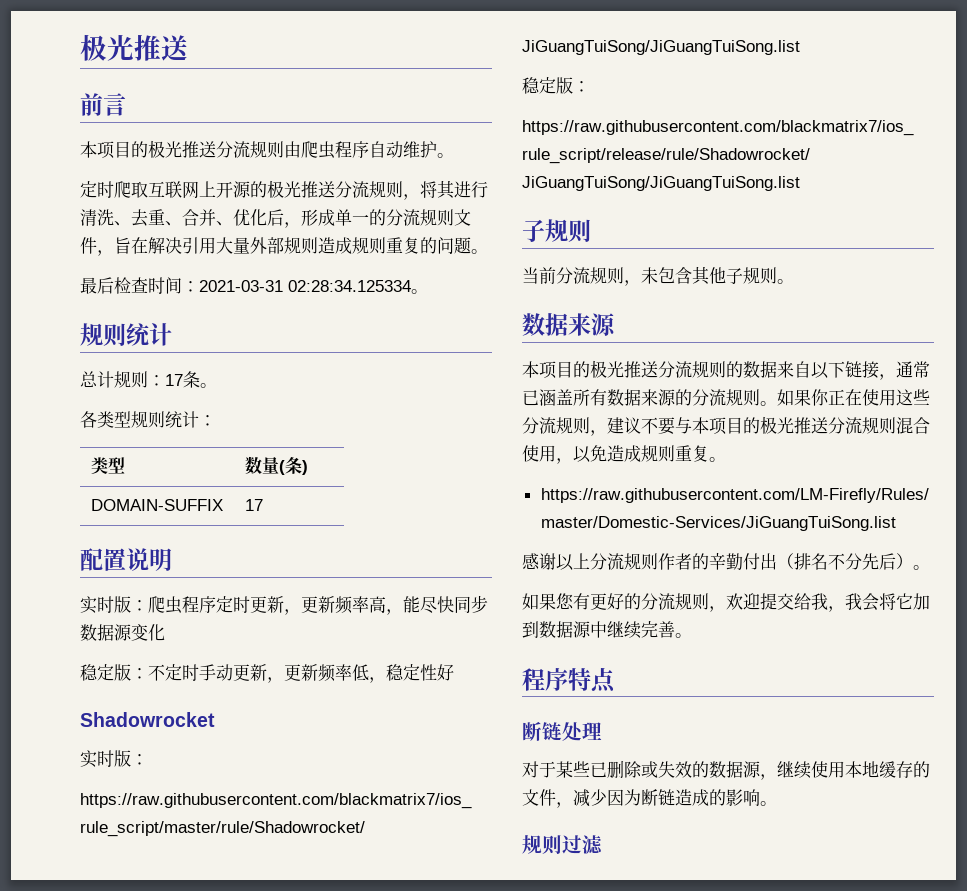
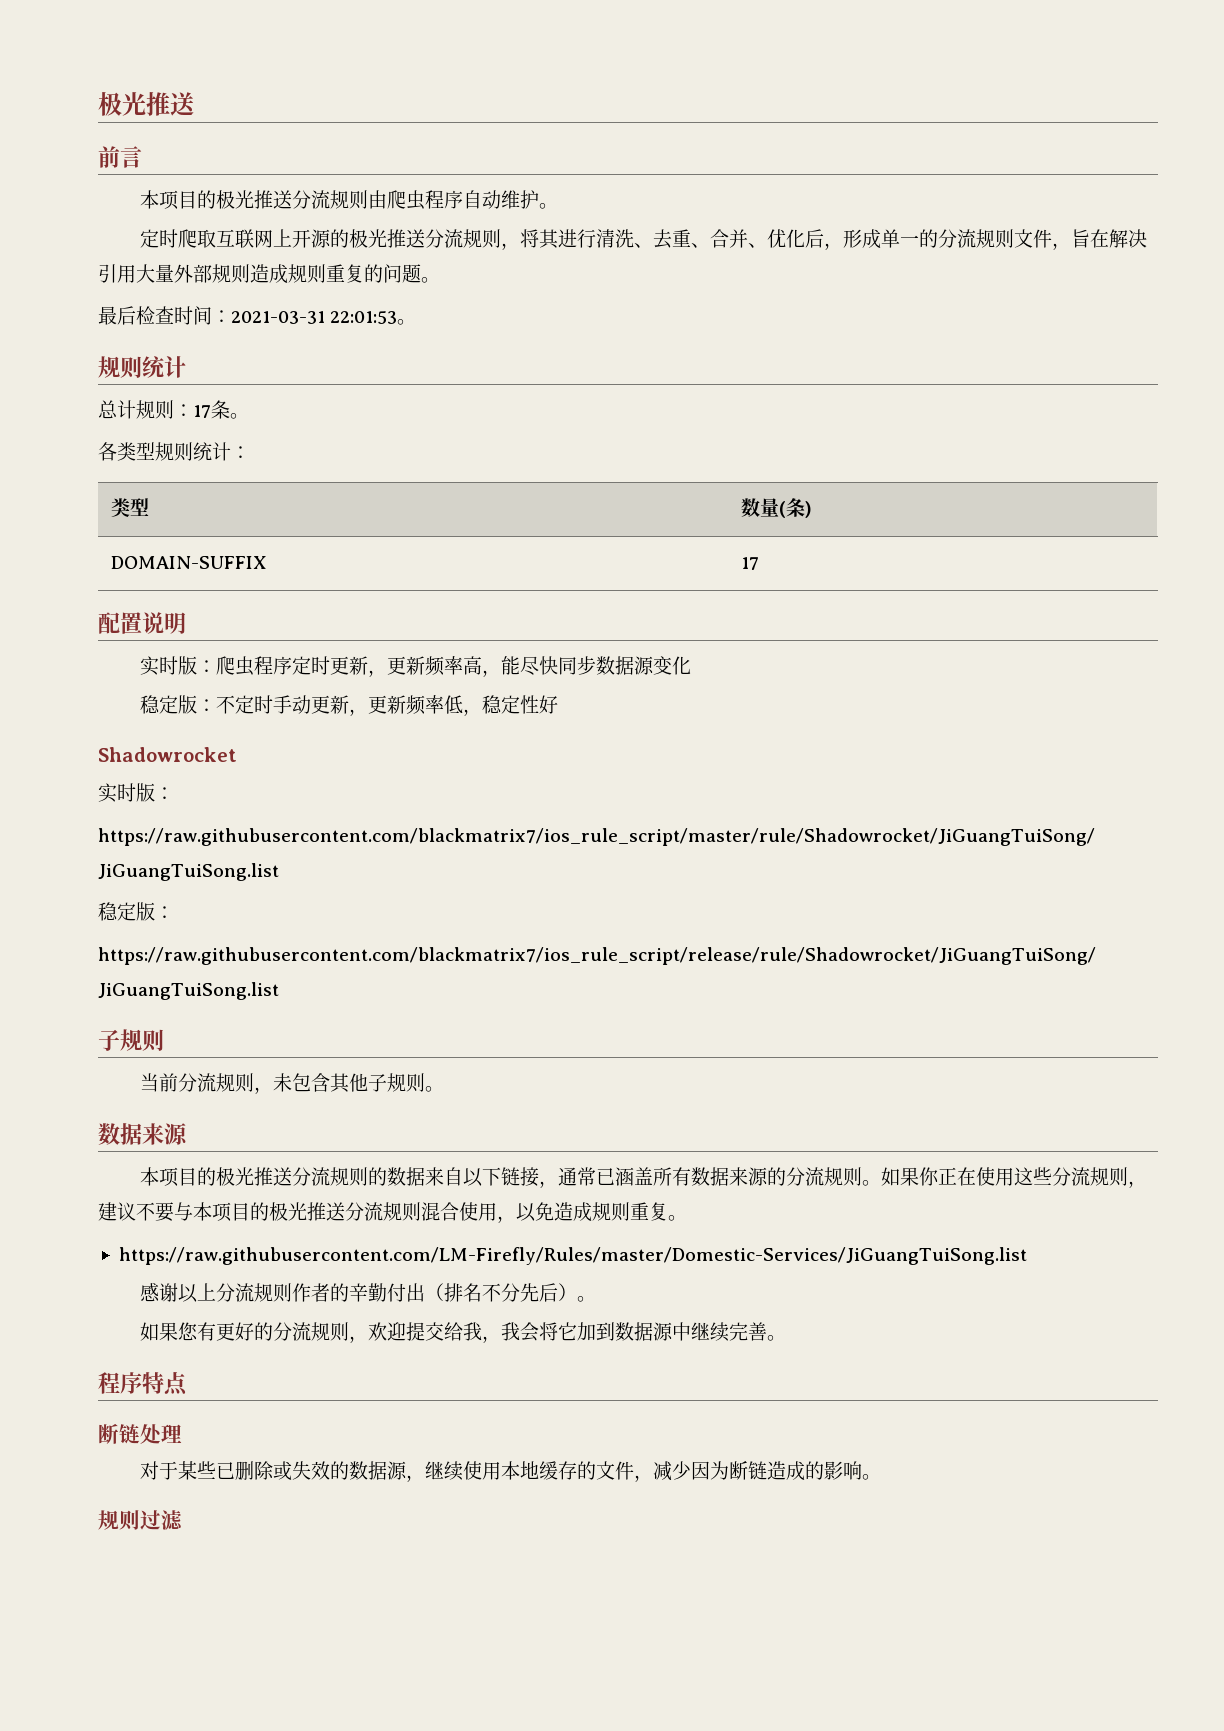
- 最后检查时间：2021-03-31 02:28:34.125334。
+ 最后检查时间：2021-03-31 22:01:53。

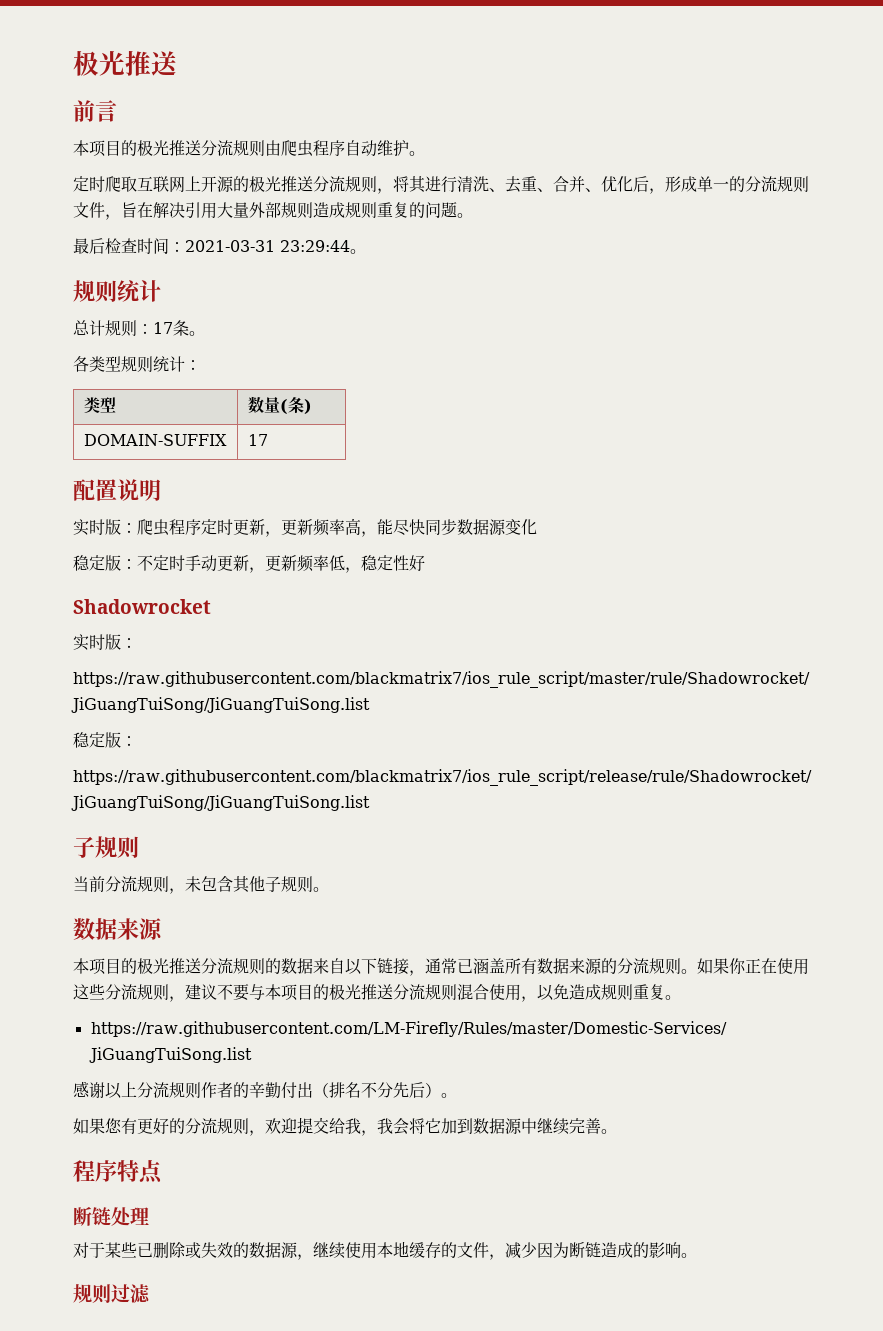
- 最后检查时间：2021-03-31 22:01:53。
+ 最后检查时间：2021-03-31 23:29:44。

